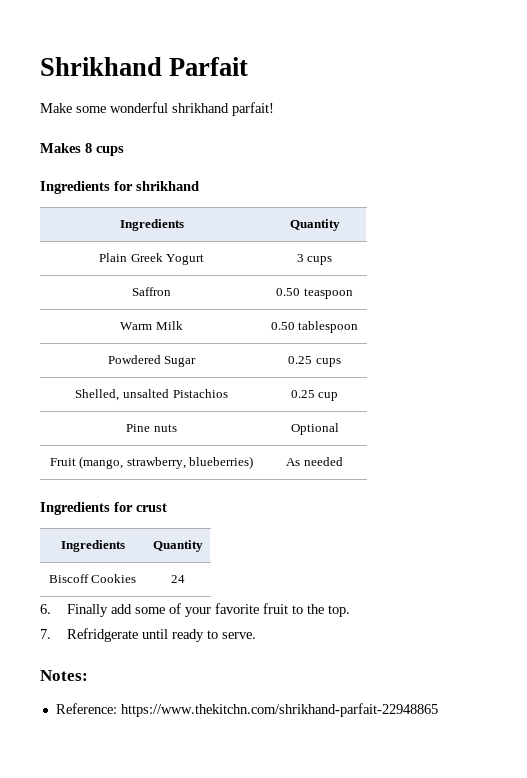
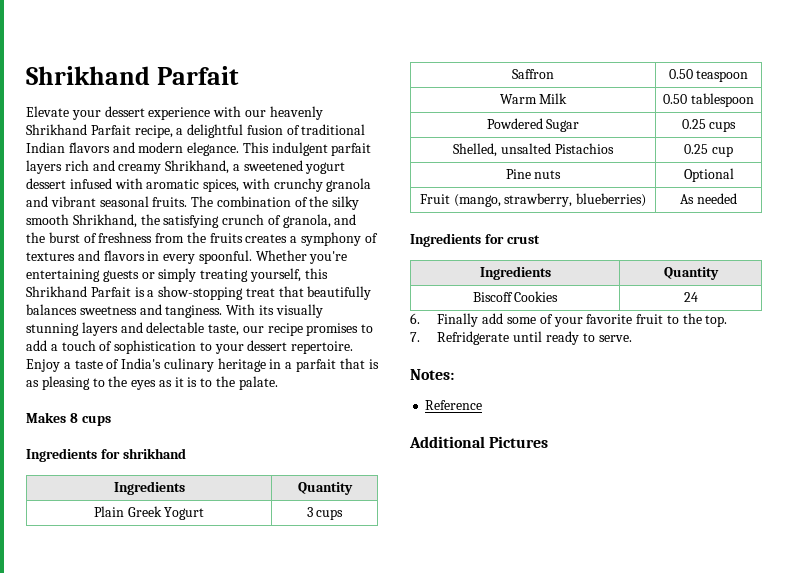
- Make some wonderful shrikhand parfait!
+ Elevate your dessert experience with our heavenly Shrikhand Parfait recipe, a delightful fusion of traditional Indian flavors and modern elegance. This indulgent parfait layers rich and creamy Shrikhand, a sweetened yogurt dessert infused with aromatic spices, with crunchy granola and vibrant seasonal fruits. The combination of the silky smooth Shrikhand, the satisfying crunch of granola, and the burst of freshness from the fruits creates a symphony of textures and flavors in every spoonful. Whether you're entertaining guests or simply treating yourself, this Shrikhand Parfait is a show-stopping treat that beautifully balances sweetness and tanginess. With its visually stunning layers and delectable taste, our recipe promises to add a touch of sophistication to your dessert repertoire. Enjoy a taste of India's culinary heritage in a parfait that is as pleasing to the eyes as it is to the palate.
- Reference: https://www.thekitchn.com/shrikhand-parfait-22948865
+ Reference
+ Additional Pictures

